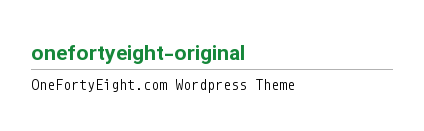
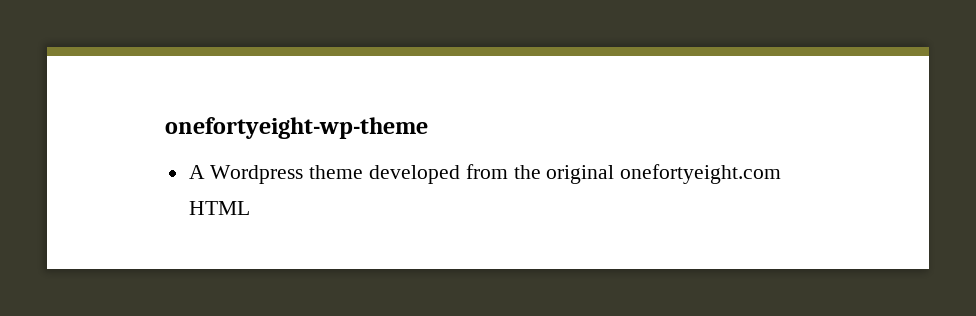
- onefortyeight-original
- OneFortyEight.com Wordpress Theme
+ onefortyeight-wp-theme
+ A Wordpress theme developed from the original onefortyeight.com HTML

